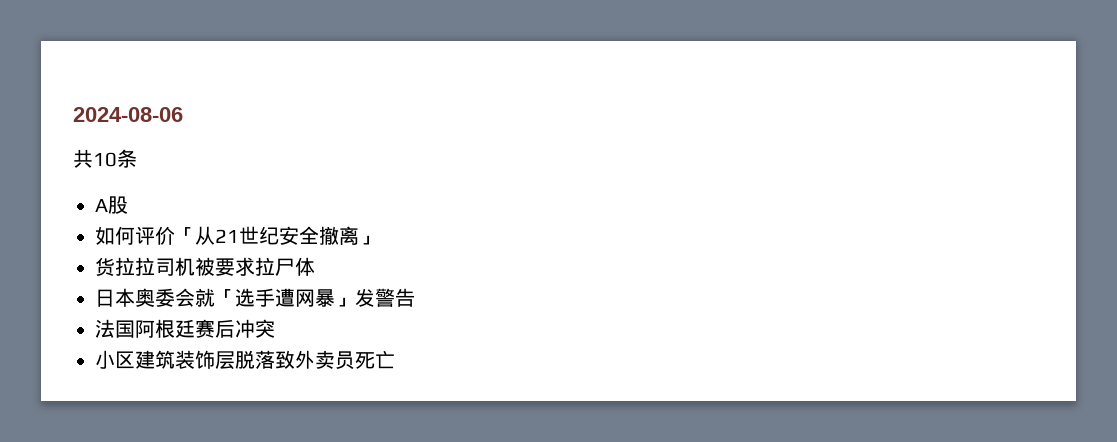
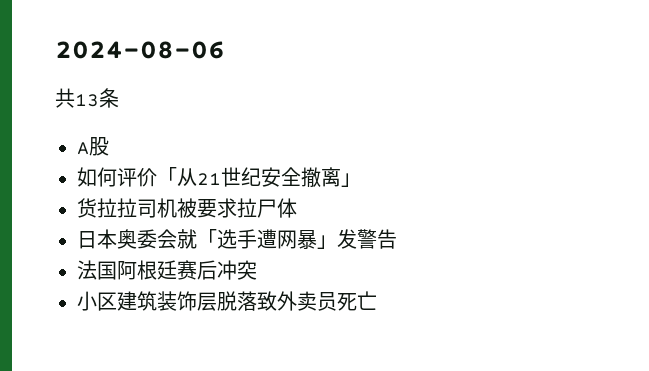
- 共10条
+ 共13条

